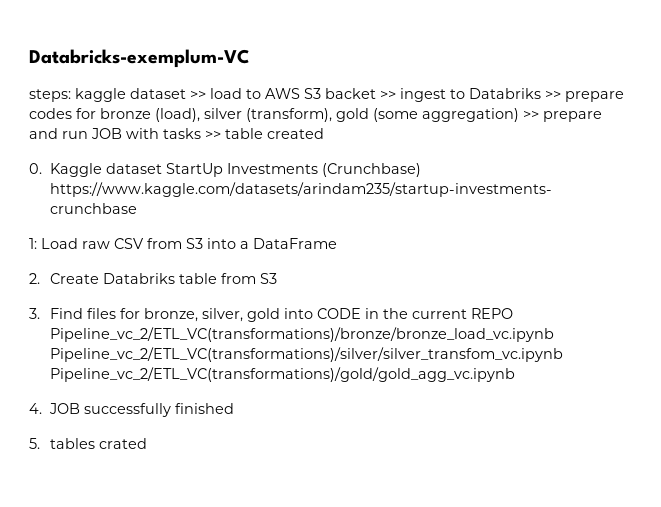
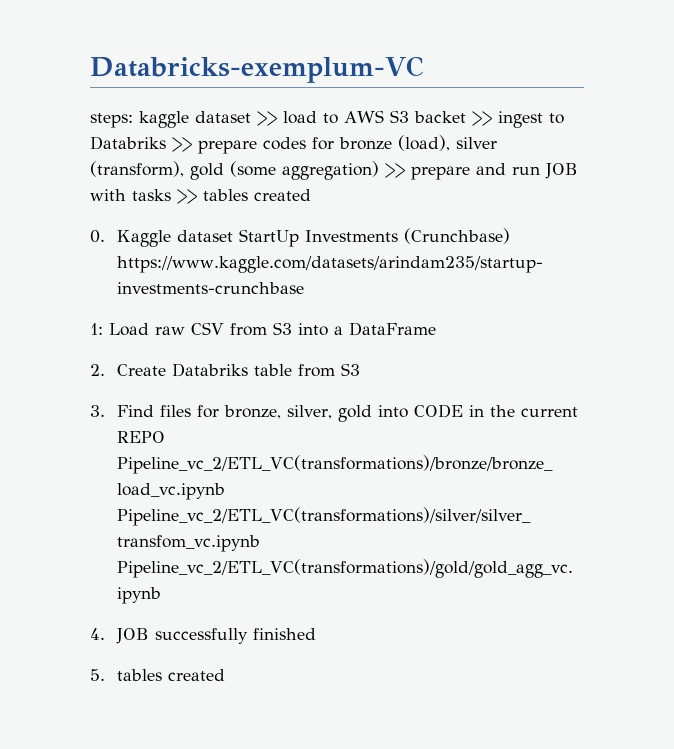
- steps: kaggle dataset >> load to AWS S3 backet >> ingest to Databriks >> prepare codes for bronze (load), silver (transform), gold (some aggregation) >> prepare and run JOB with tasks >> table created
+ steps: kaggle dataset >> load to AWS S3 backet >> ingest to Databriks >> prepare codes for bronze (load), silver (transform), gold (some aggregation) >> prepare and run JOB with tasks >> tables created
- 5. tables crated
+ 5. tables created

